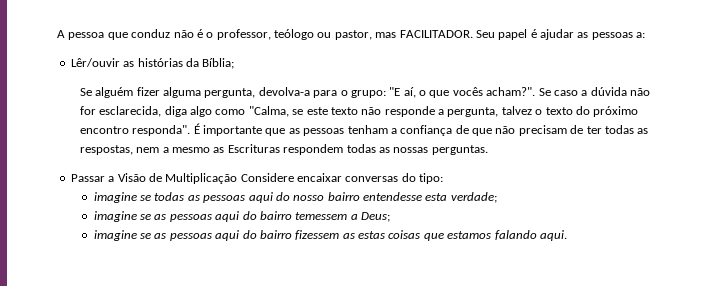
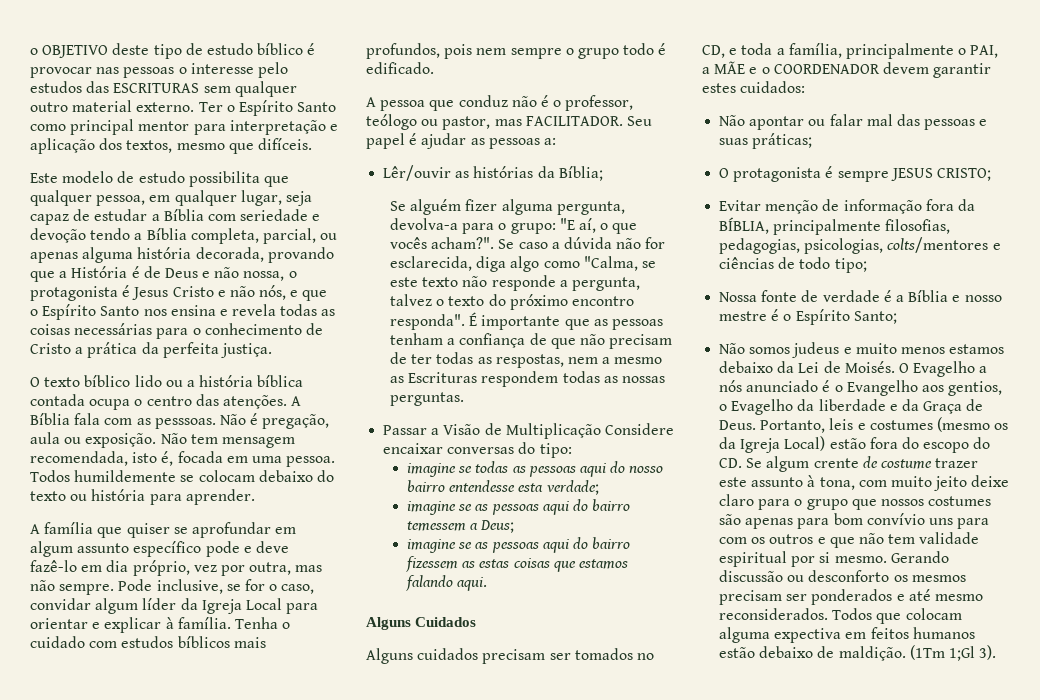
+ o OBJETIVO deste tipo de estudo bíblico é provocar nas pessoas o interesse pelo estudos das ESCRITURAS sem qualquer outro material externo. Ter o Espírito Santo como principal mentor para interpretação e aplicação dos textos, mesmo que difíceis.
+ Este modelo de estudo possibilita que qualquer pessoa, em qualquer lugar, seja capaz de estudar a Bíblia com seriedade e devoção tendo a Bíblia completa, parcial, ou apenas alguma história decorada, provando que a História é de Deus e não nossa, o protagonista é Jesus Cristo e não nós, e que o Espírito Santo nos ensina e revela todas as coisas necessárias para o conhecimento de Cristo a prática da perfeita justiça.
+ O texto bíblico lido ou a história bíblica contada ocupa o centro das atenções. A Bíblia fala com as pesssoas. Não é pregação, aula ou exposição. Não tem mensagem recomendada, isto é, focada em uma pessoa. Todos humildemente se colocam debaixo do texto ou história para aprender.
+ A família que quiser se aprofundar em algum assunto específico pode e deve fazê-lo em dia próprio, vez por outra, mas não sempre. Pode inclusive, se for o caso, convidar algum líder da Igreja Local para orientar e explicar à família. Tenha o cuidado com estudos bíblicos mais profundos, pois nem sempre o grupo todo é edificado.
+ Alguns Cuidados
+ Alguns cuidados precisam ser tomados no CD, e toda a família, principalmente o PAI, a MÃE e o COORDENADOR devem garantir estes cuidados:
+ Não apontar ou falar mal das pessoas e suas práticas;
+ O protagonista é sempre JESUS CRISTO;
+ Evitar menção de informação fora da BÍBLIA, principalmente filosofias, pedagogias, psicologias, colts/mentores e ciências de todo tipo;
+ Nossa fonte de verdade é a Bíblia e nosso mestre é o Espírito Santo;
+ Não somos judeus e muito menos estamos debaixo da Lei de Moisés. O Evagelho a nós anunciado é o Evangelho aos gentios, o Evagelho da liberdade e da Graça de Deus. Portanto, leis e costumes (mesmo os da Igreja Local) estão fora do escopo do CD. Se algum crente de costume trazer este assunto à tona, com muito jeito deixe claro para o grupo que nossos costumes são apenas para bom convívio uns para com os outros e que não tem validade espiritual por si mesmo. Gerando discussão ou desconforto os mesmos precisam ser ponderados e até mesmo reconsiderados. Todos que colocam alguma expectiva em feitos humanos estão debaixo de maldição. (1Tm 1;Gl 3).

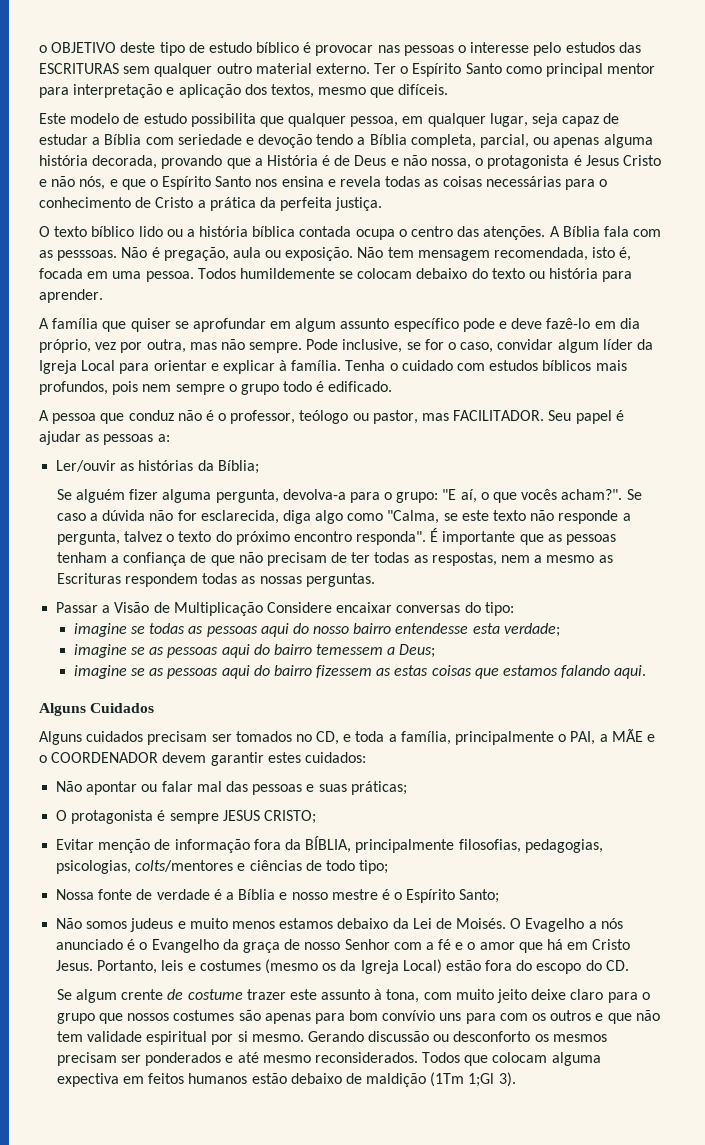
- Lêr/ouvir as histórias da Bíblia;
+ Ler/ouvir as histórias da Bíblia;
- O Evagelho a nós anunciado é o Evangelho aos gentios, o Evagelho da liberdade e da Graça de Deus.
+ O Evagelho a nós anunciado é o Evangelho da graça de nosso Senhor com a fé e o amor que há em Cristo Jesus.
- Portanto, leis e costumes (mesmo os da Igreja Local) estão fora do escopo do CD. Se algum crente de costume trazer este assunto à tona, com muito jeito deixe claro para o grupo que nossos costumes são apenas para bom convívio uns para com os outros e que não tem validade espiritual por si mesmo.
+ Portanto, leis e costumes (mesmo os da Igreja Local) estão fora do escopo do CD.
+ Se algum crente de costume trazer este assunto à tona, com muito jeito deixe claro para o grupo que nossos costumes são apenas para bom convívio uns para com os outros e que não tem validade espiritual por si mesmo.
- Todos que colocam alguma expectiva em feitos humanos estão debaixo de maldição. (1Tm 1;Gl 3).
+ Todos que colocam alguma expectiva em feitos humanos estão debaixo de maldição (1Tm 1;Gl 3).

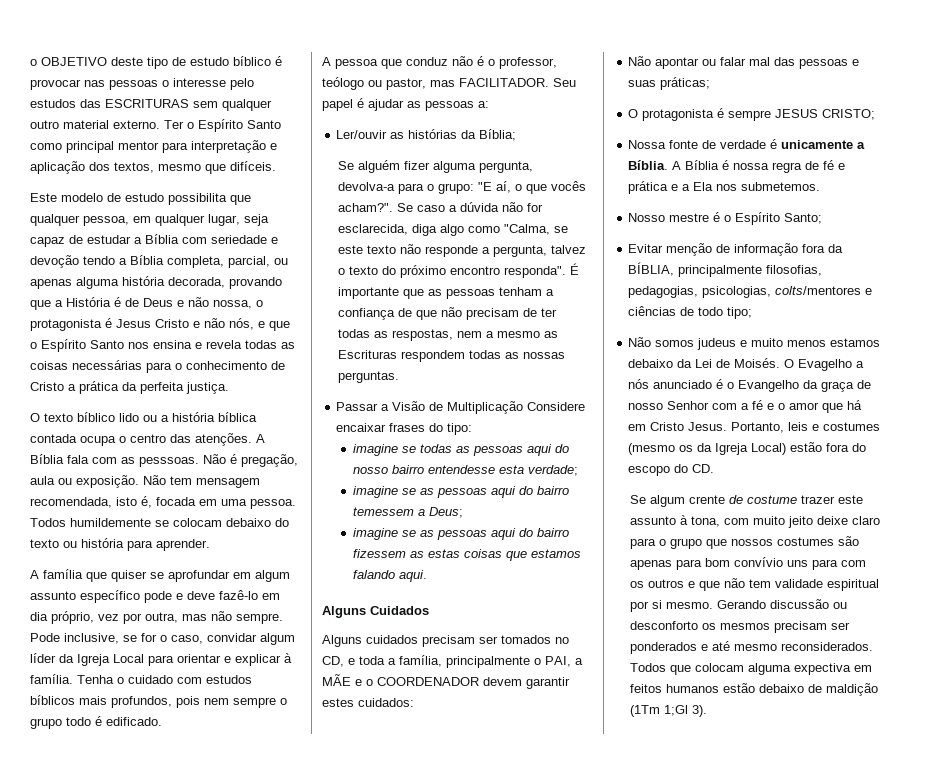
- Passar a Visão de Multiplicação Considere encaixar conversas do tipo:
+ Passar a Visão de Multiplicação Considere encaixar frases do tipo:
+ Nossa fonte de verdade é unicamente a Bíblia. A Bíblia é nossa regra de fé e prática e a Ela nos submetemos.
+ Nosso mestre é o Espírito Santo;
- Nossa fonte de verdade é a Bíblia e nosso mestre é o Espírito Santo;

